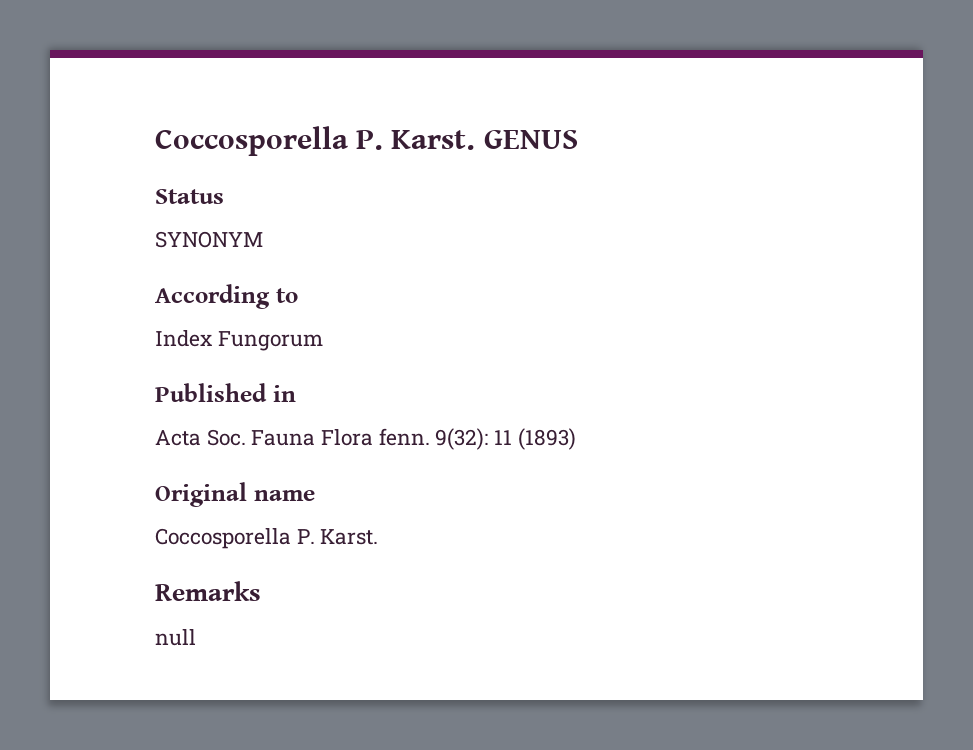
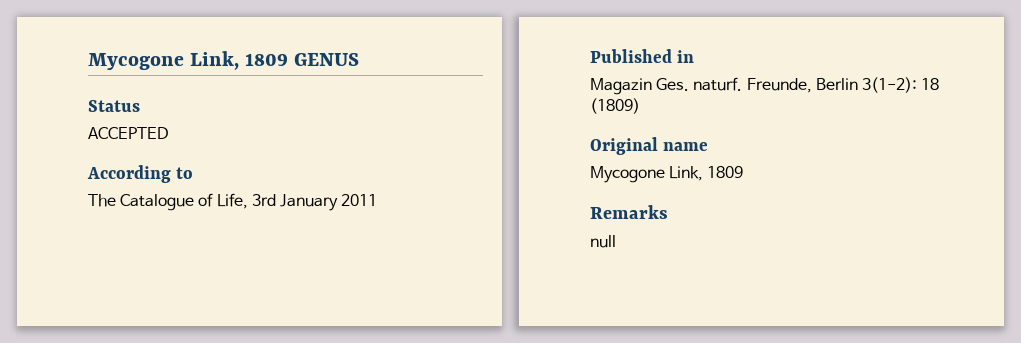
- Coccosporella P. Karst. GENUS
+ Mycogone Link, 1809 GENUS
- SYNONYM
+ ACCEPTED
- Index Fungorum
+ The Catalogue of Life, 3rd January 2011
  Published in
- Acta Soc. Fauna Flora fenn. 9(32): 11 (1893)
+ Magazin Ges. naturf. Freunde, Berlin 3(1-2): 18 (1809)
  Original name
- Coccosporella P. Karst.
+ Mycogone Link, 1809

